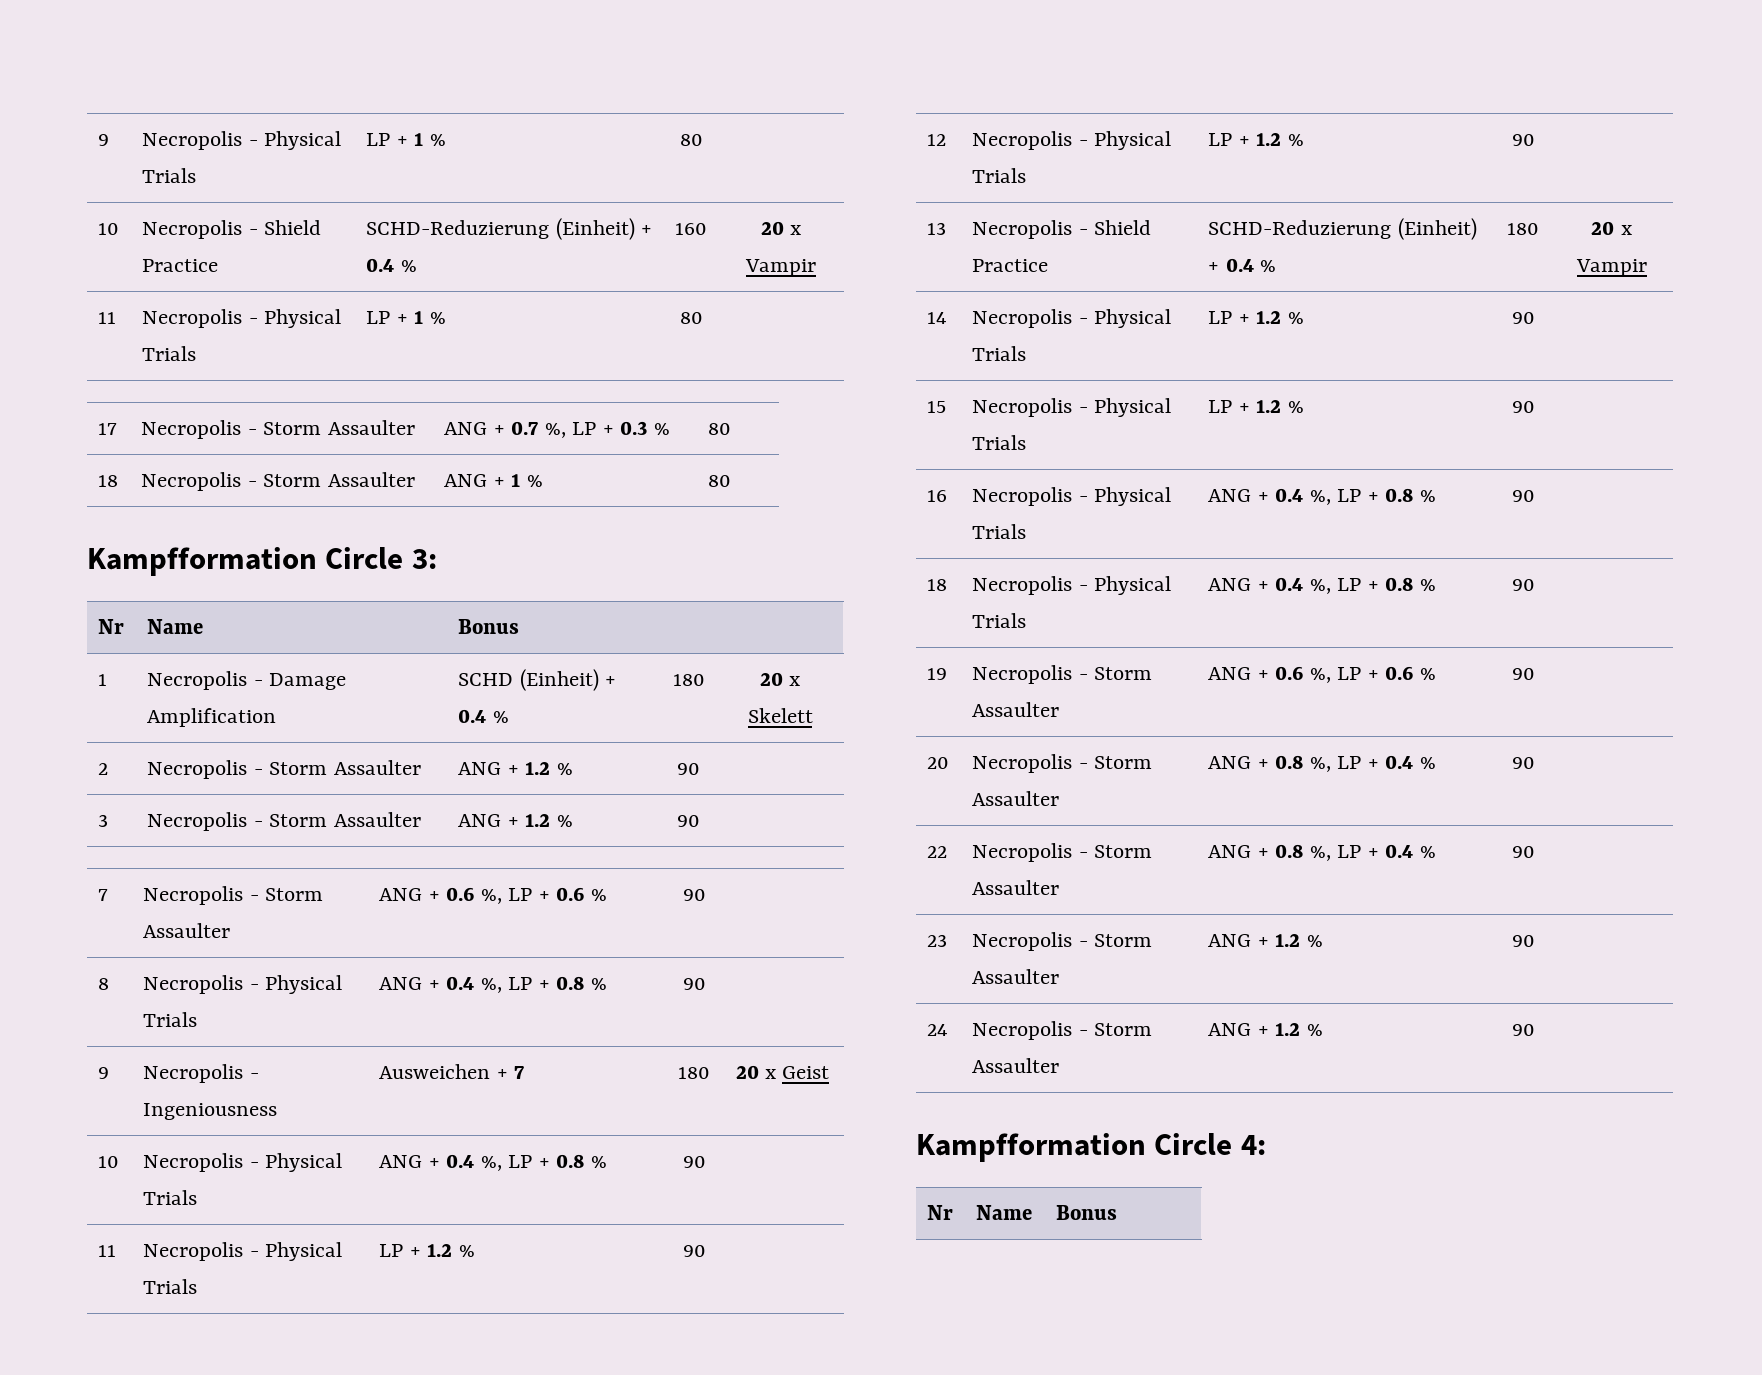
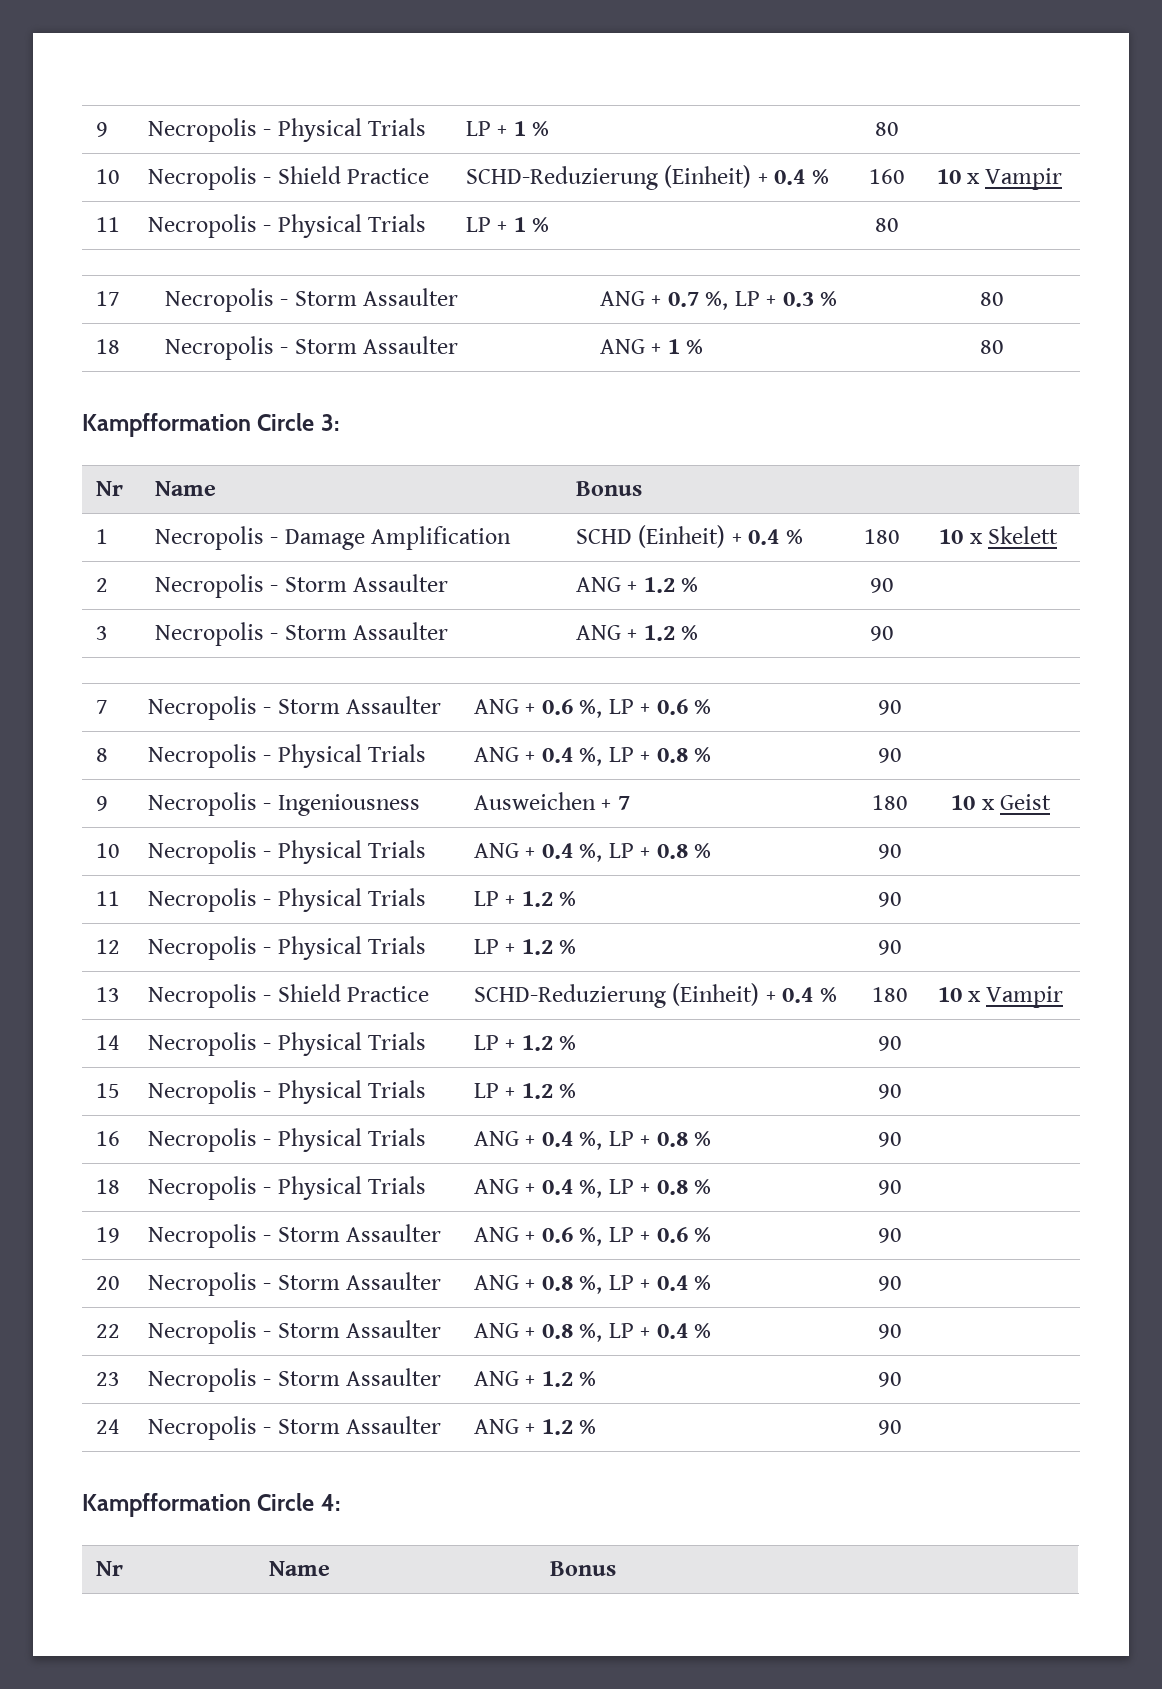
- 10 | Necropolis - Shield Practice | SCHD-Reduzierung (Einheit) + 0.4 % | 160 | 20 x Vampir
+ 10 | Necropolis - Shield Practice | SCHD-Reduzierung (Einheit) + 0.4 % | 160 | 10 x Vampir
- 1 | Necropolis - Damage Amplification | SCHD (Einheit) + 0.4 % | 180 | 20 x Skelett
+ 1 | Necropolis - Damage Amplification | SCHD (Einheit) + 0.4 % | 180 | 10 x Skelett
- 9 | Necropolis - Ingeniousness | Ausweichen + 7 | 180 | 20 x Geist
+ 9 | Necropolis - Ingeniousness | Ausweichen + 7 | 180 | 10 x Geist
- 13 | Necropolis - Shield Practice | SCHD-Reduzierung (Einheit) + 0.4 % | 180 | 20 x Vampir
+ 13 | Necropolis - Shield Practice | SCHD-Reduzierung (Einheit) + 0.4 % | 180 | 10 x Vampir

